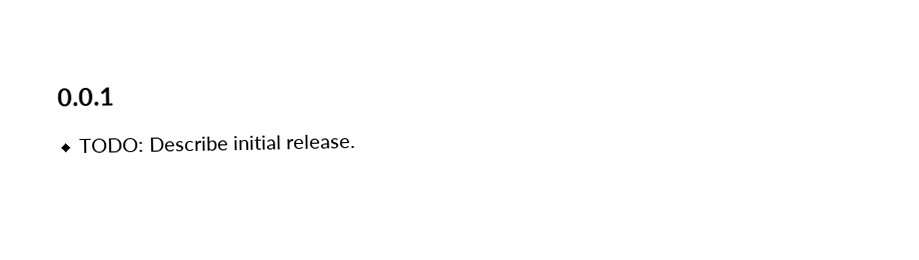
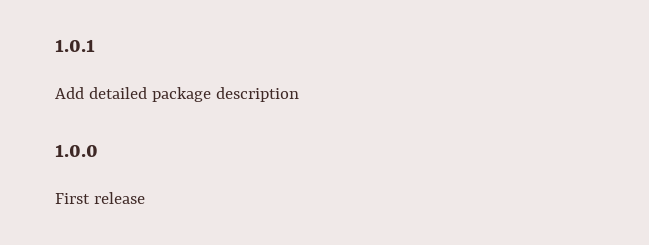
- 0.0.1
- TODO: Describe initial release.
+ 1.0.1
+ Add detailed package description
+ 1.0.0
+ First release

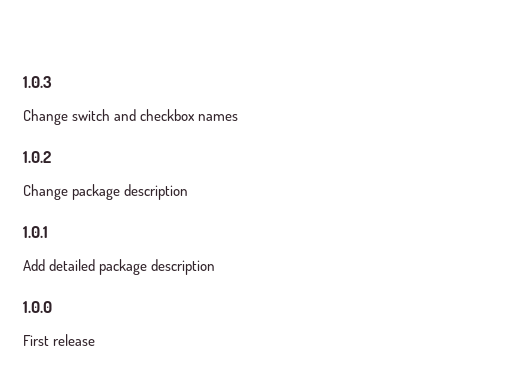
+ 1.0.3
+ Change switch and checkbox names
+ 1.0.2
+ Change package description

